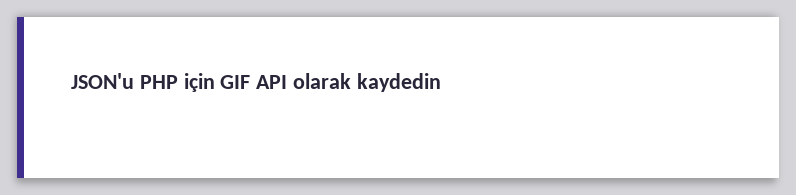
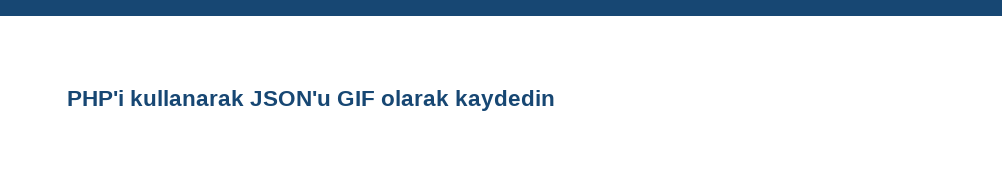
- JSON'u PHP için GIF API olarak kaydedin
+ PHP'i kullanarak JSON'u GIF olarak kaydedin

